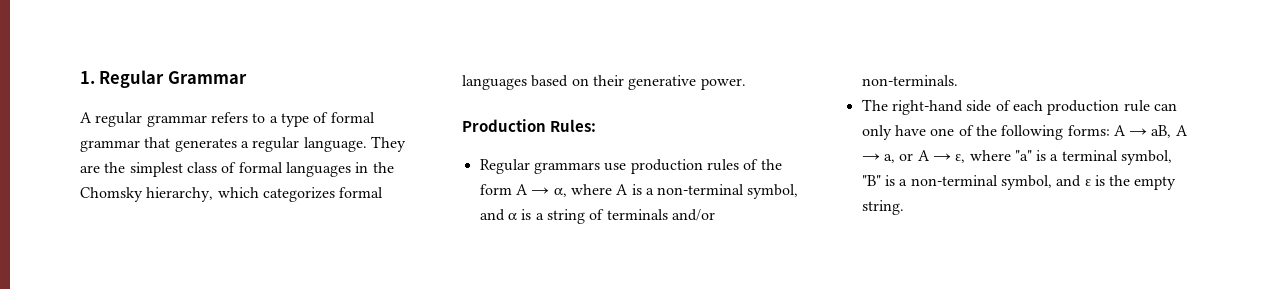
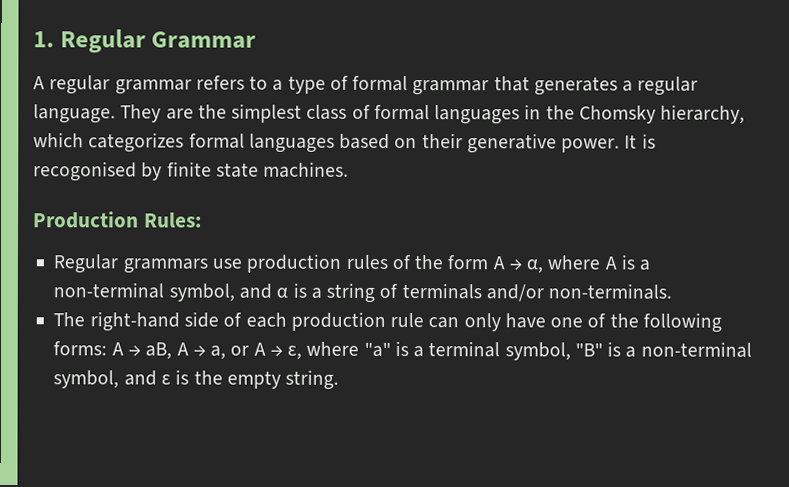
+ It is recogonised by finite state machines.

